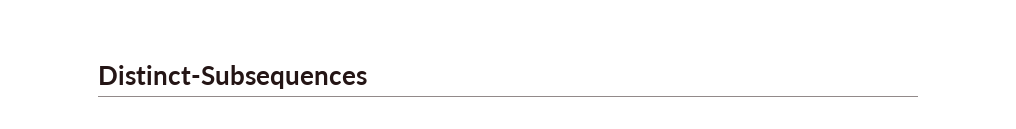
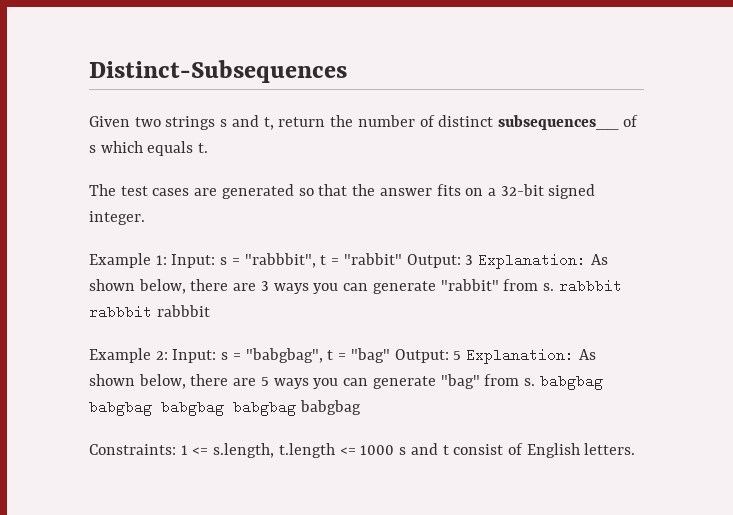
+ Given two strings s and t, return the number of distinct subsequences__ of s which equals t.
+ The test cases are generated so that the answer fits on a 32-bit signed integer.
+ Example 1: Input: s = "rabbbit", t = "rabbit" Output: 3 Explanation: As shown below, there are 3 ways you can generate "rabbit" from s. rabbbit rabbbit rabbbit
+ Example 2: Input: s = "babgbag", t = "bag" Output: 5 Explanation: As shown below, there are 5 ways you can generate "bag" from s. babgbag babgbag babgbag babgbag babgbag
+ Constraints: 1 <= s.length, t.length <= 1000 s and t consist of English letters.

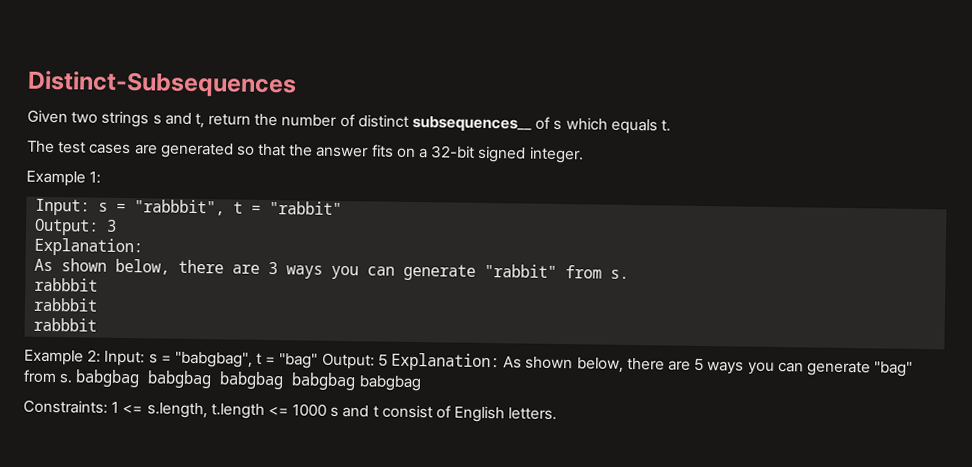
- Example 1: Input: s = "rabbbit", t = "rabbit" Output: 3 Explanation: As shown below, there are 3 ways you can generate "rabbit" from s. rabbbit rabbbit rabbbit
+ Example 1:
+ Input: s = "rabbbit", t = "rabbit"
+ Output: 3
+ Explanation:
+ As shown below, there are 3 ways you can generate "rabbit" from s.
+ rabbbit
+ rabbbit
+ rabbbit

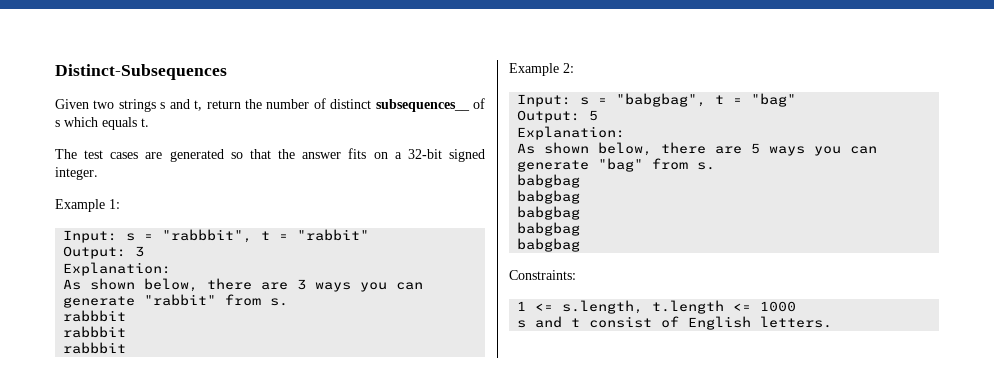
- Example 2: Input: s = "babgbag", t = "bag" Output: 5 Explanation: As shown below, there are 5 ways you can generate "bag" from s. babgbag babgbag babgbag babgbag babgbag
+ Example 2:
+ Input: s = "babgbag", t = "bag"
+ Output: 5
+ Explanation:
+ As shown below, there are 5 ways you can generate "bag" from s.
+ babgbag
+ babgbag
+ babgbag
+ babgbag
+ babgbag
- Constraints: 1 <= s.length, t.length <= 1000 s and t consist of English letters.
+ Constraints:
+ 1 <= s.length, t.length <= 1000
+ s and t consist of English letters.

